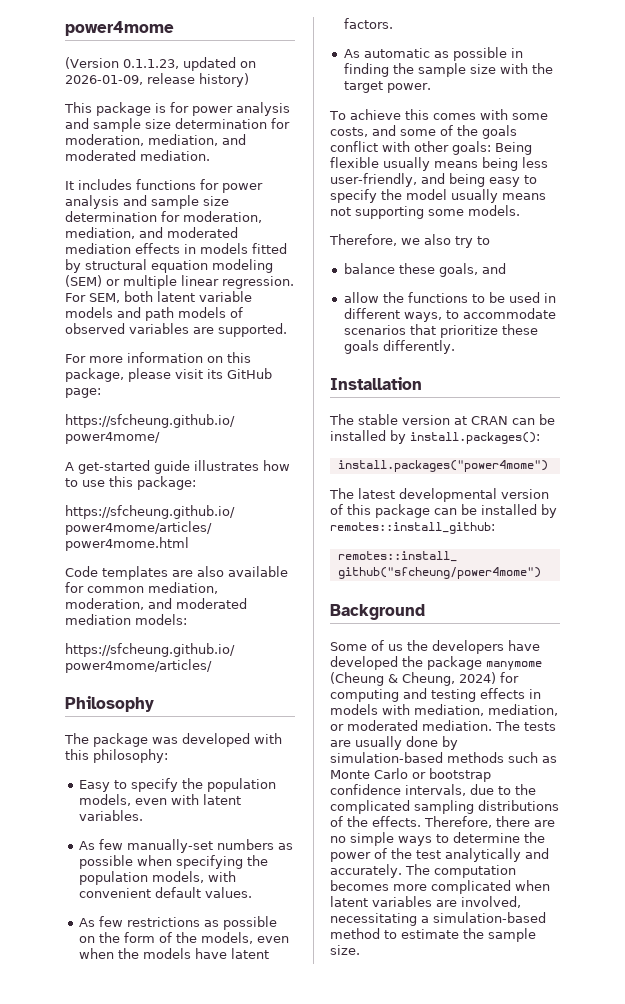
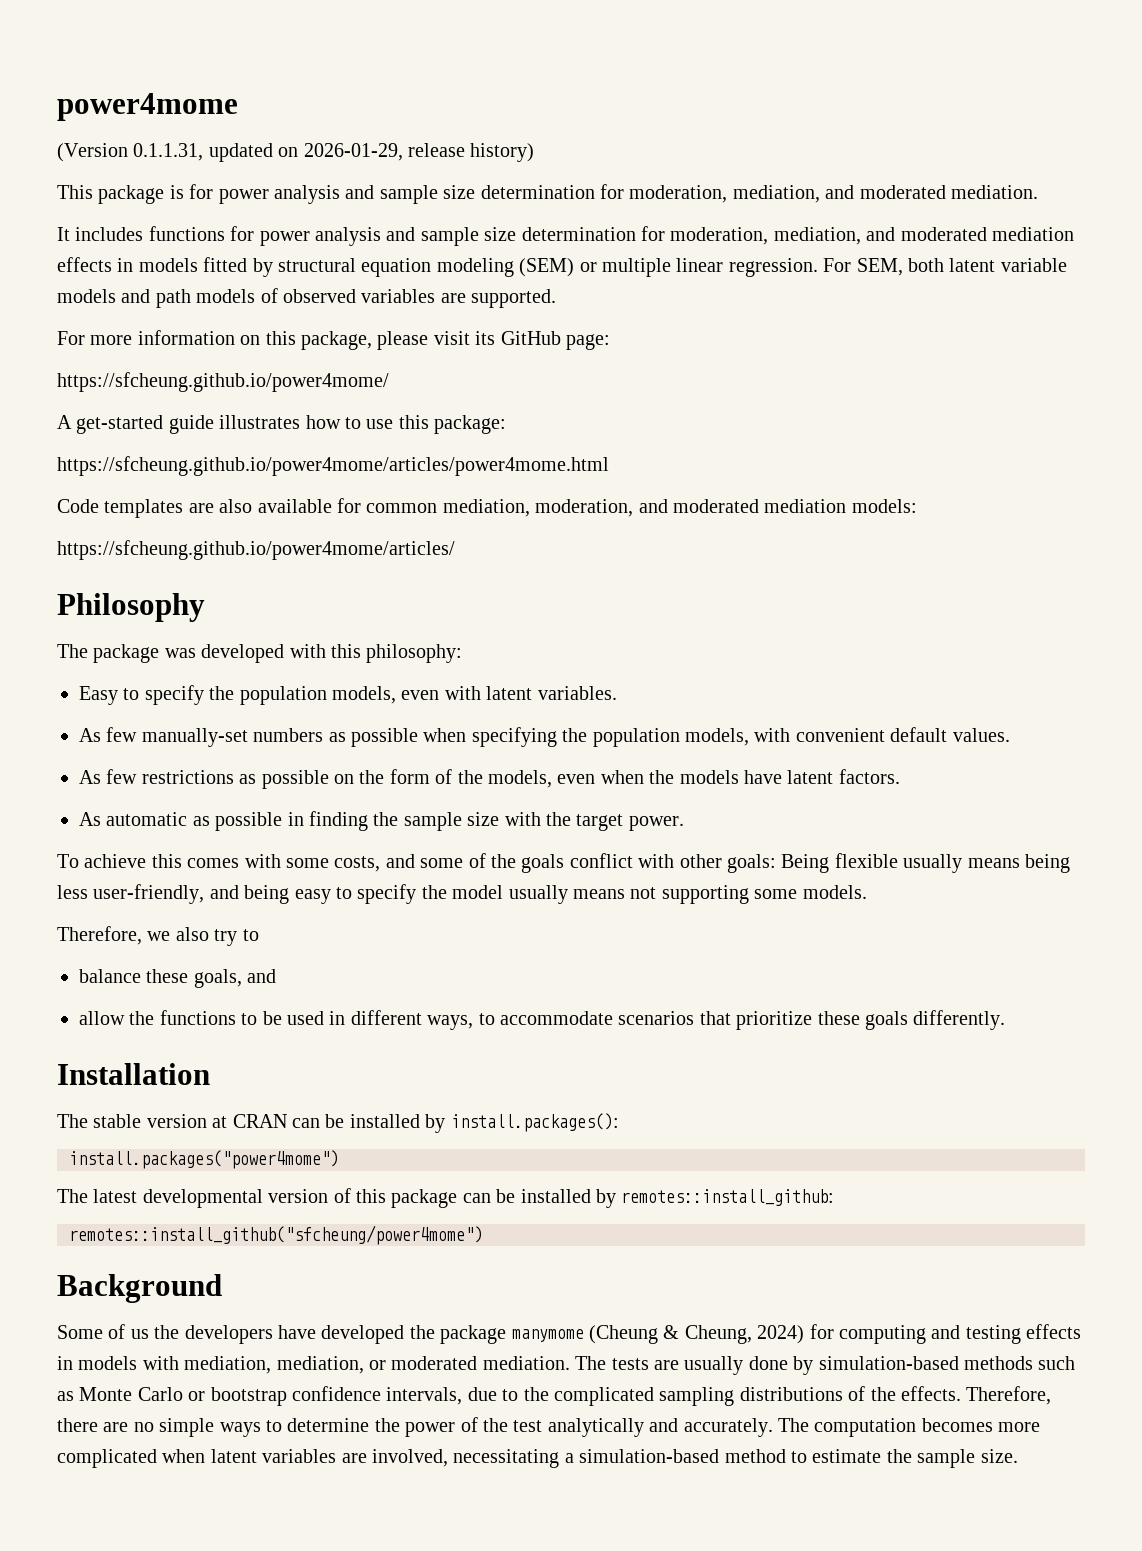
- (Version 0.1.1.23, updated on 2026-01-09, release history)
+ (Version 0.1.1.31, updated on 2026-01-29, release history)

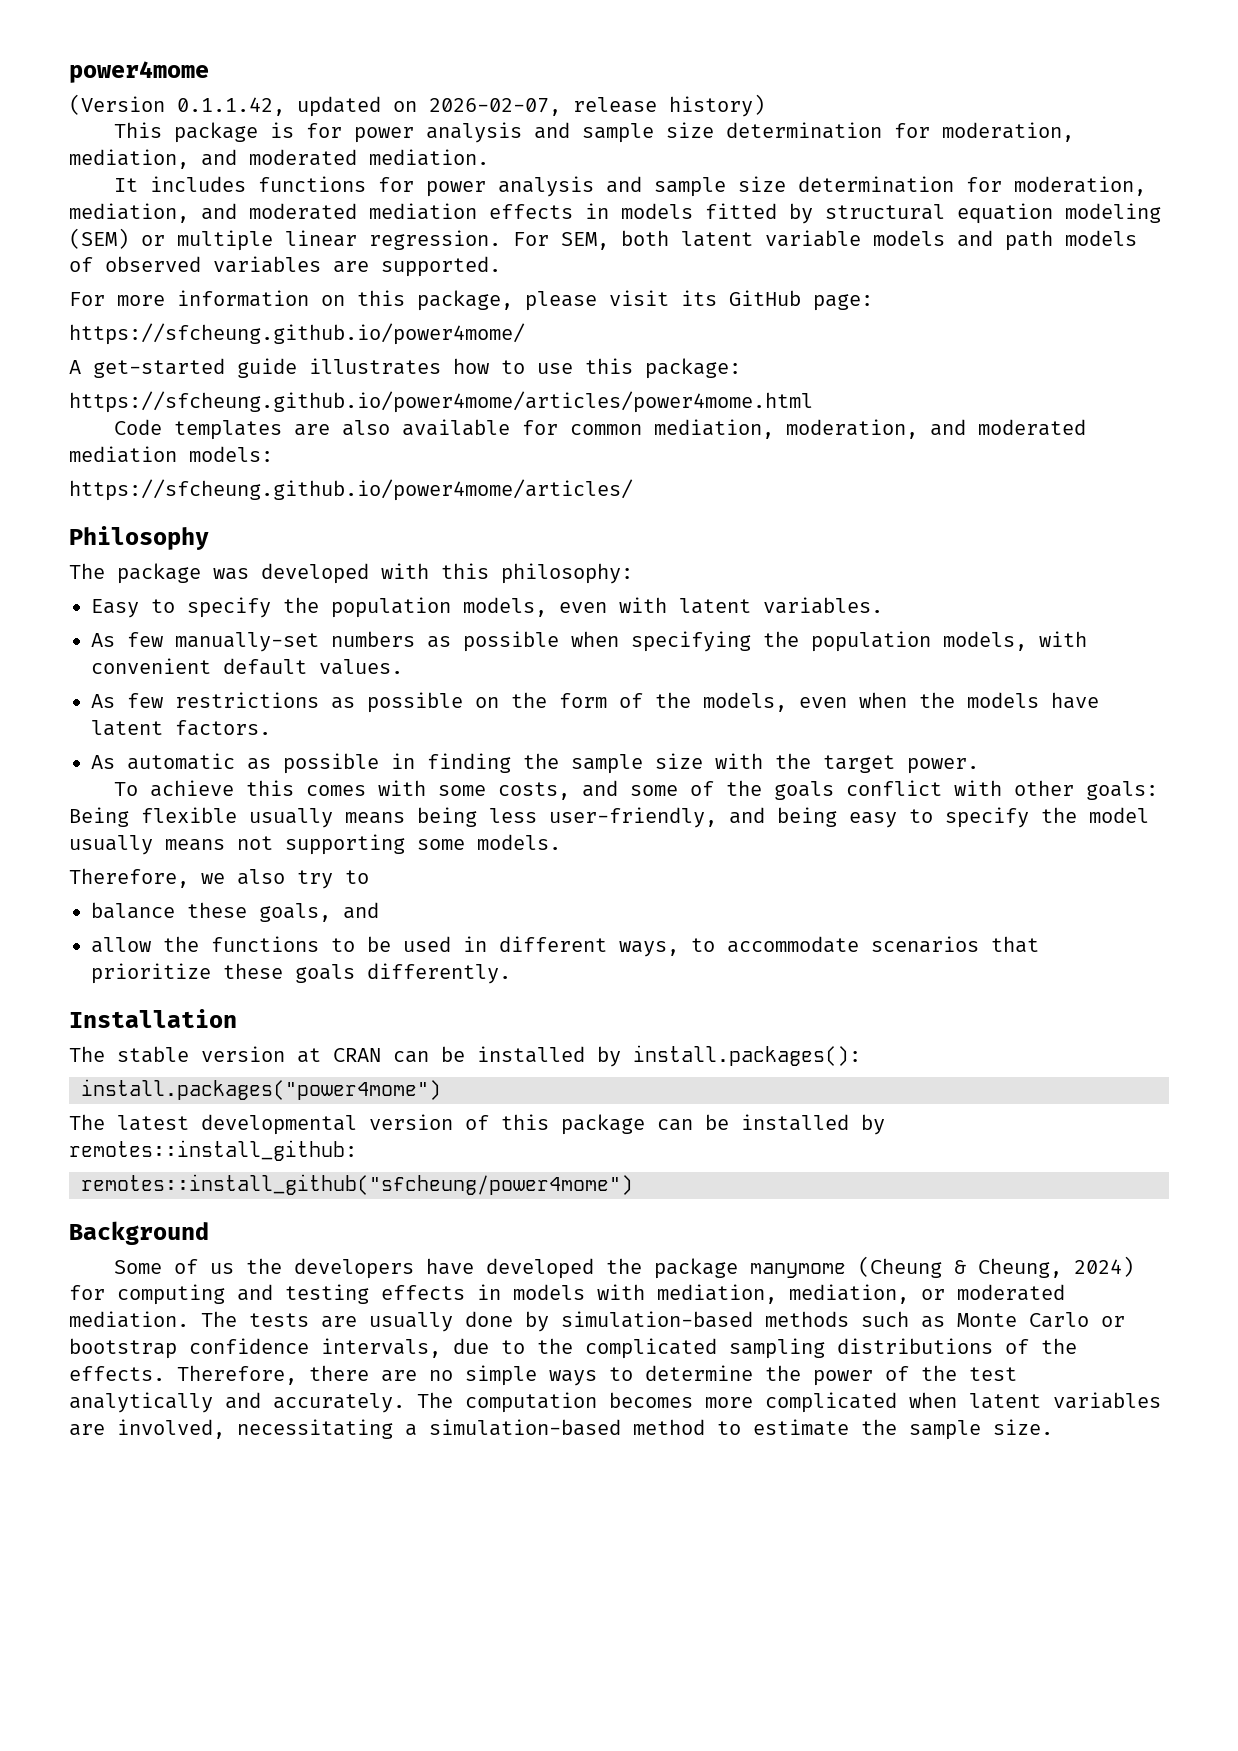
- (Version 0.1.1.31, updated on 2026-01-29, release history)
+ (Version 0.1.1.42, updated on 2026-02-07, release history)

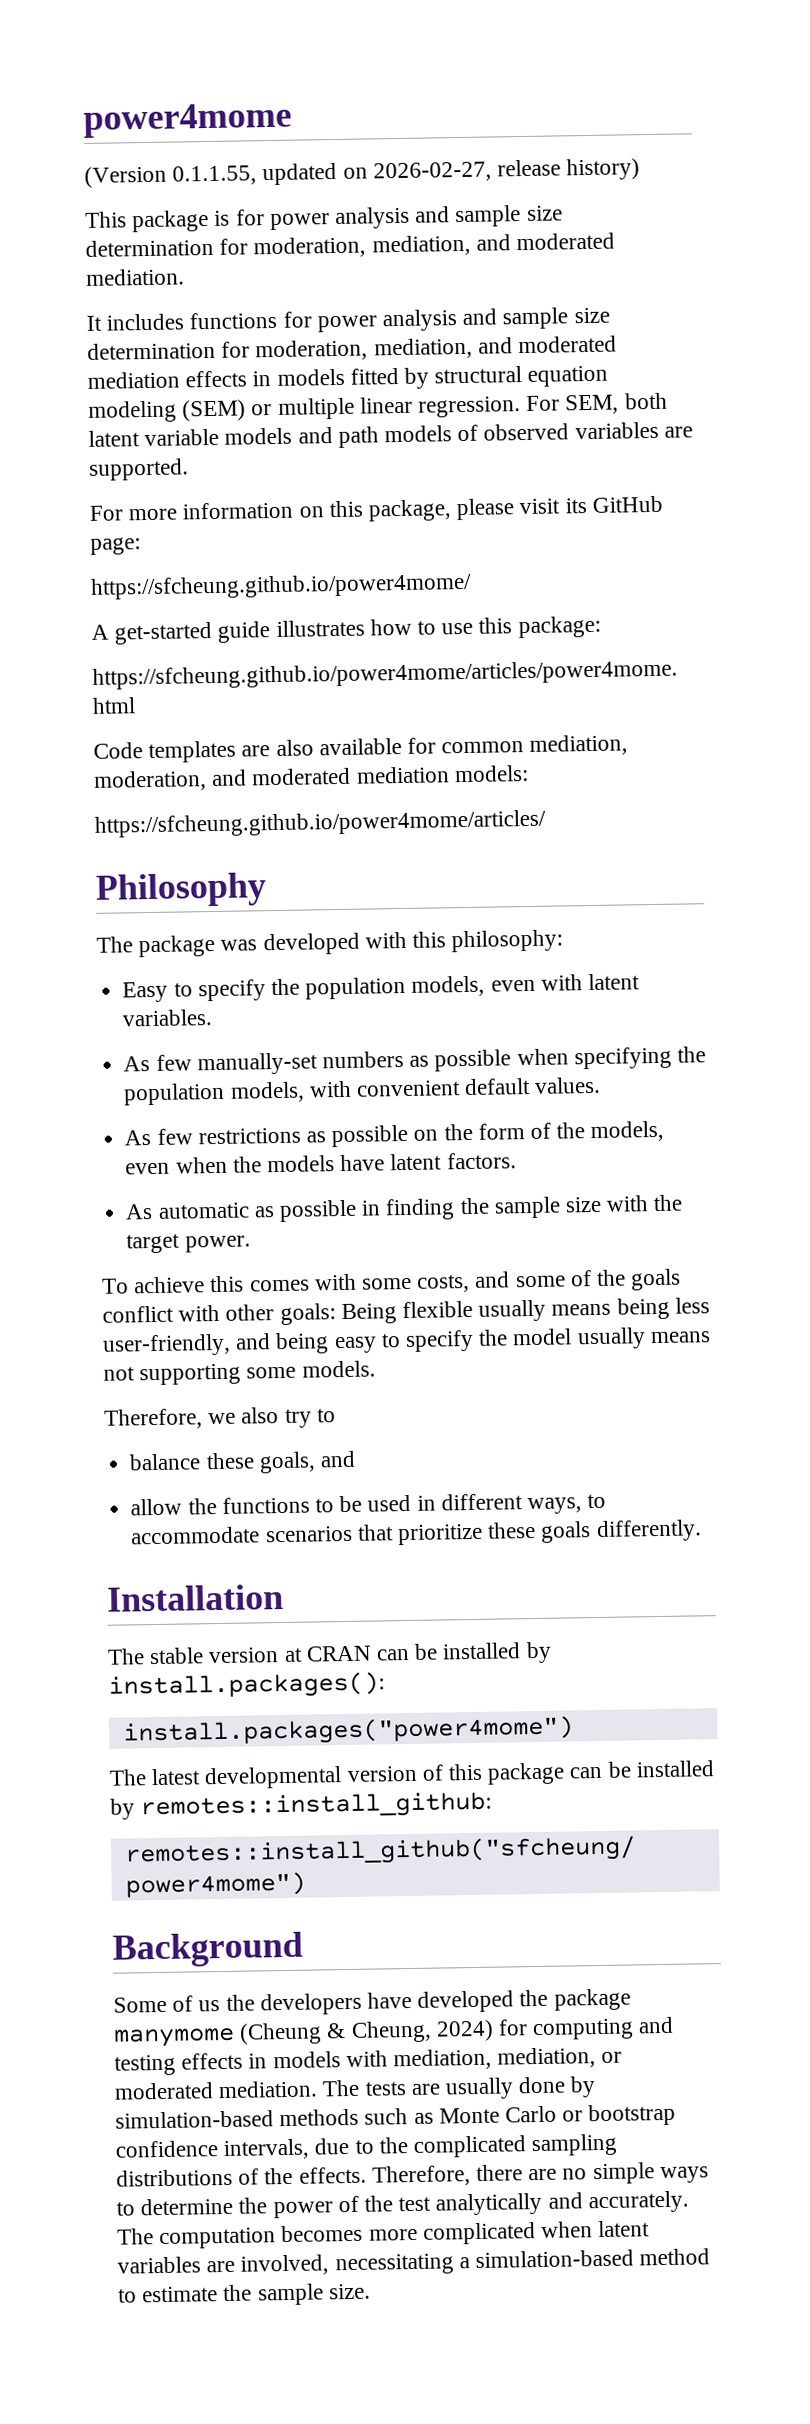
- (Version 0.1.1.42, updated on 2026-02-07, release history)
+ (Version 0.1.1.55, updated on 2026-02-27, release history)

